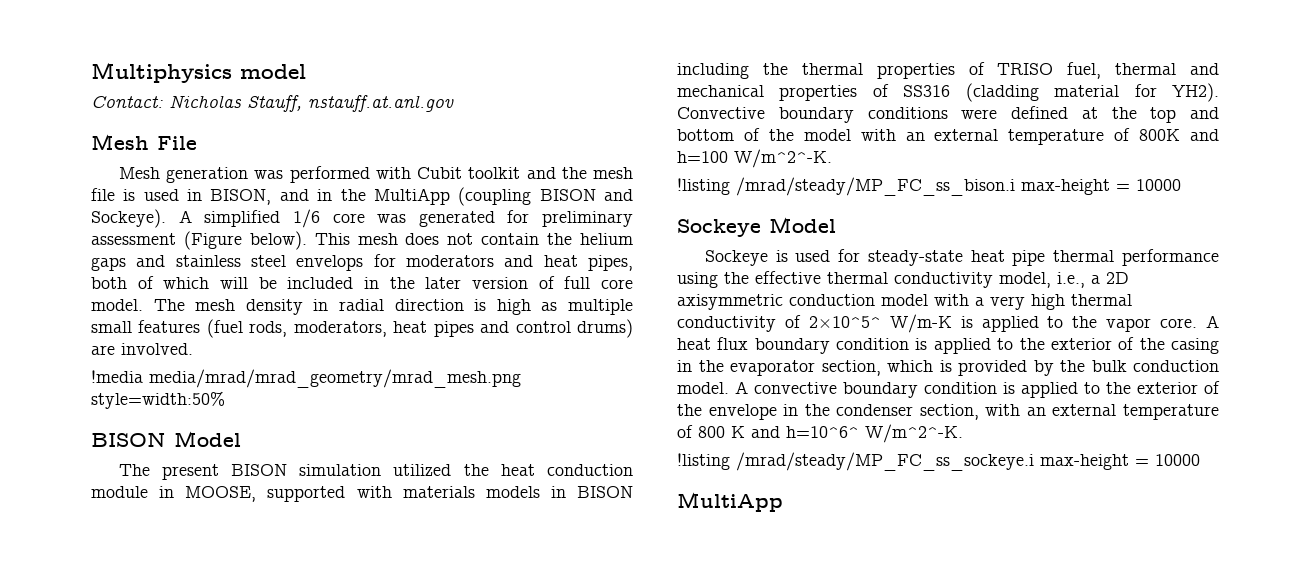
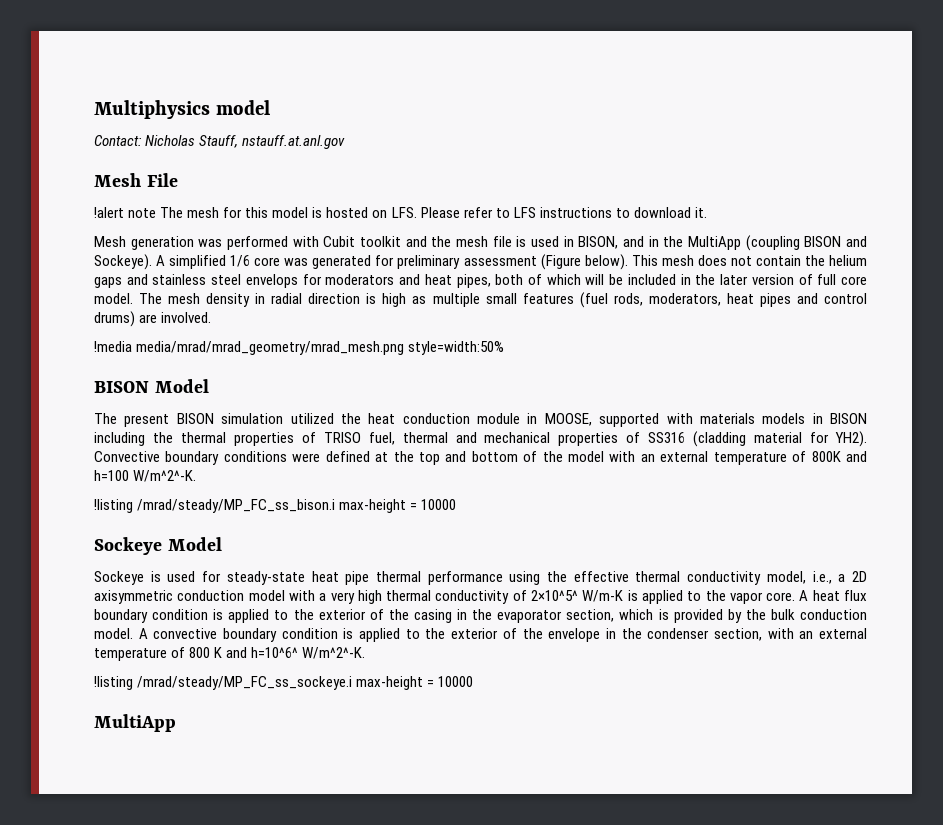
+ !alert note The mesh for this model is hosted on LFS. Please refer to LFS instructions to download it.

